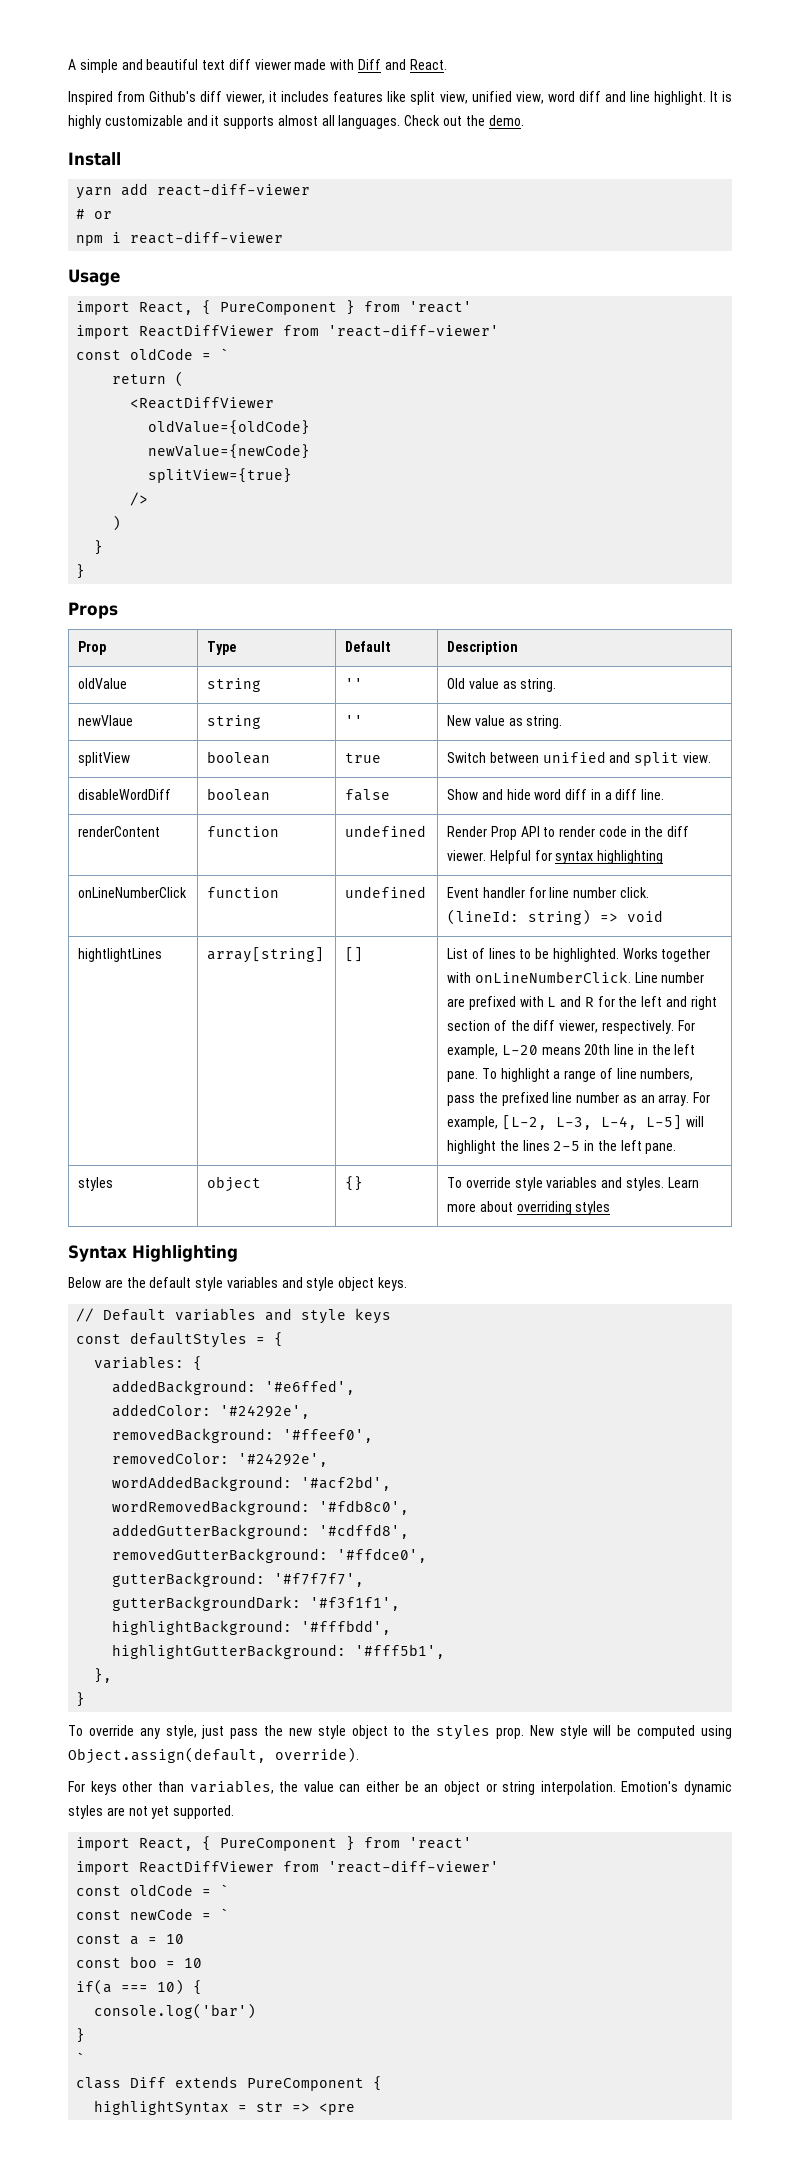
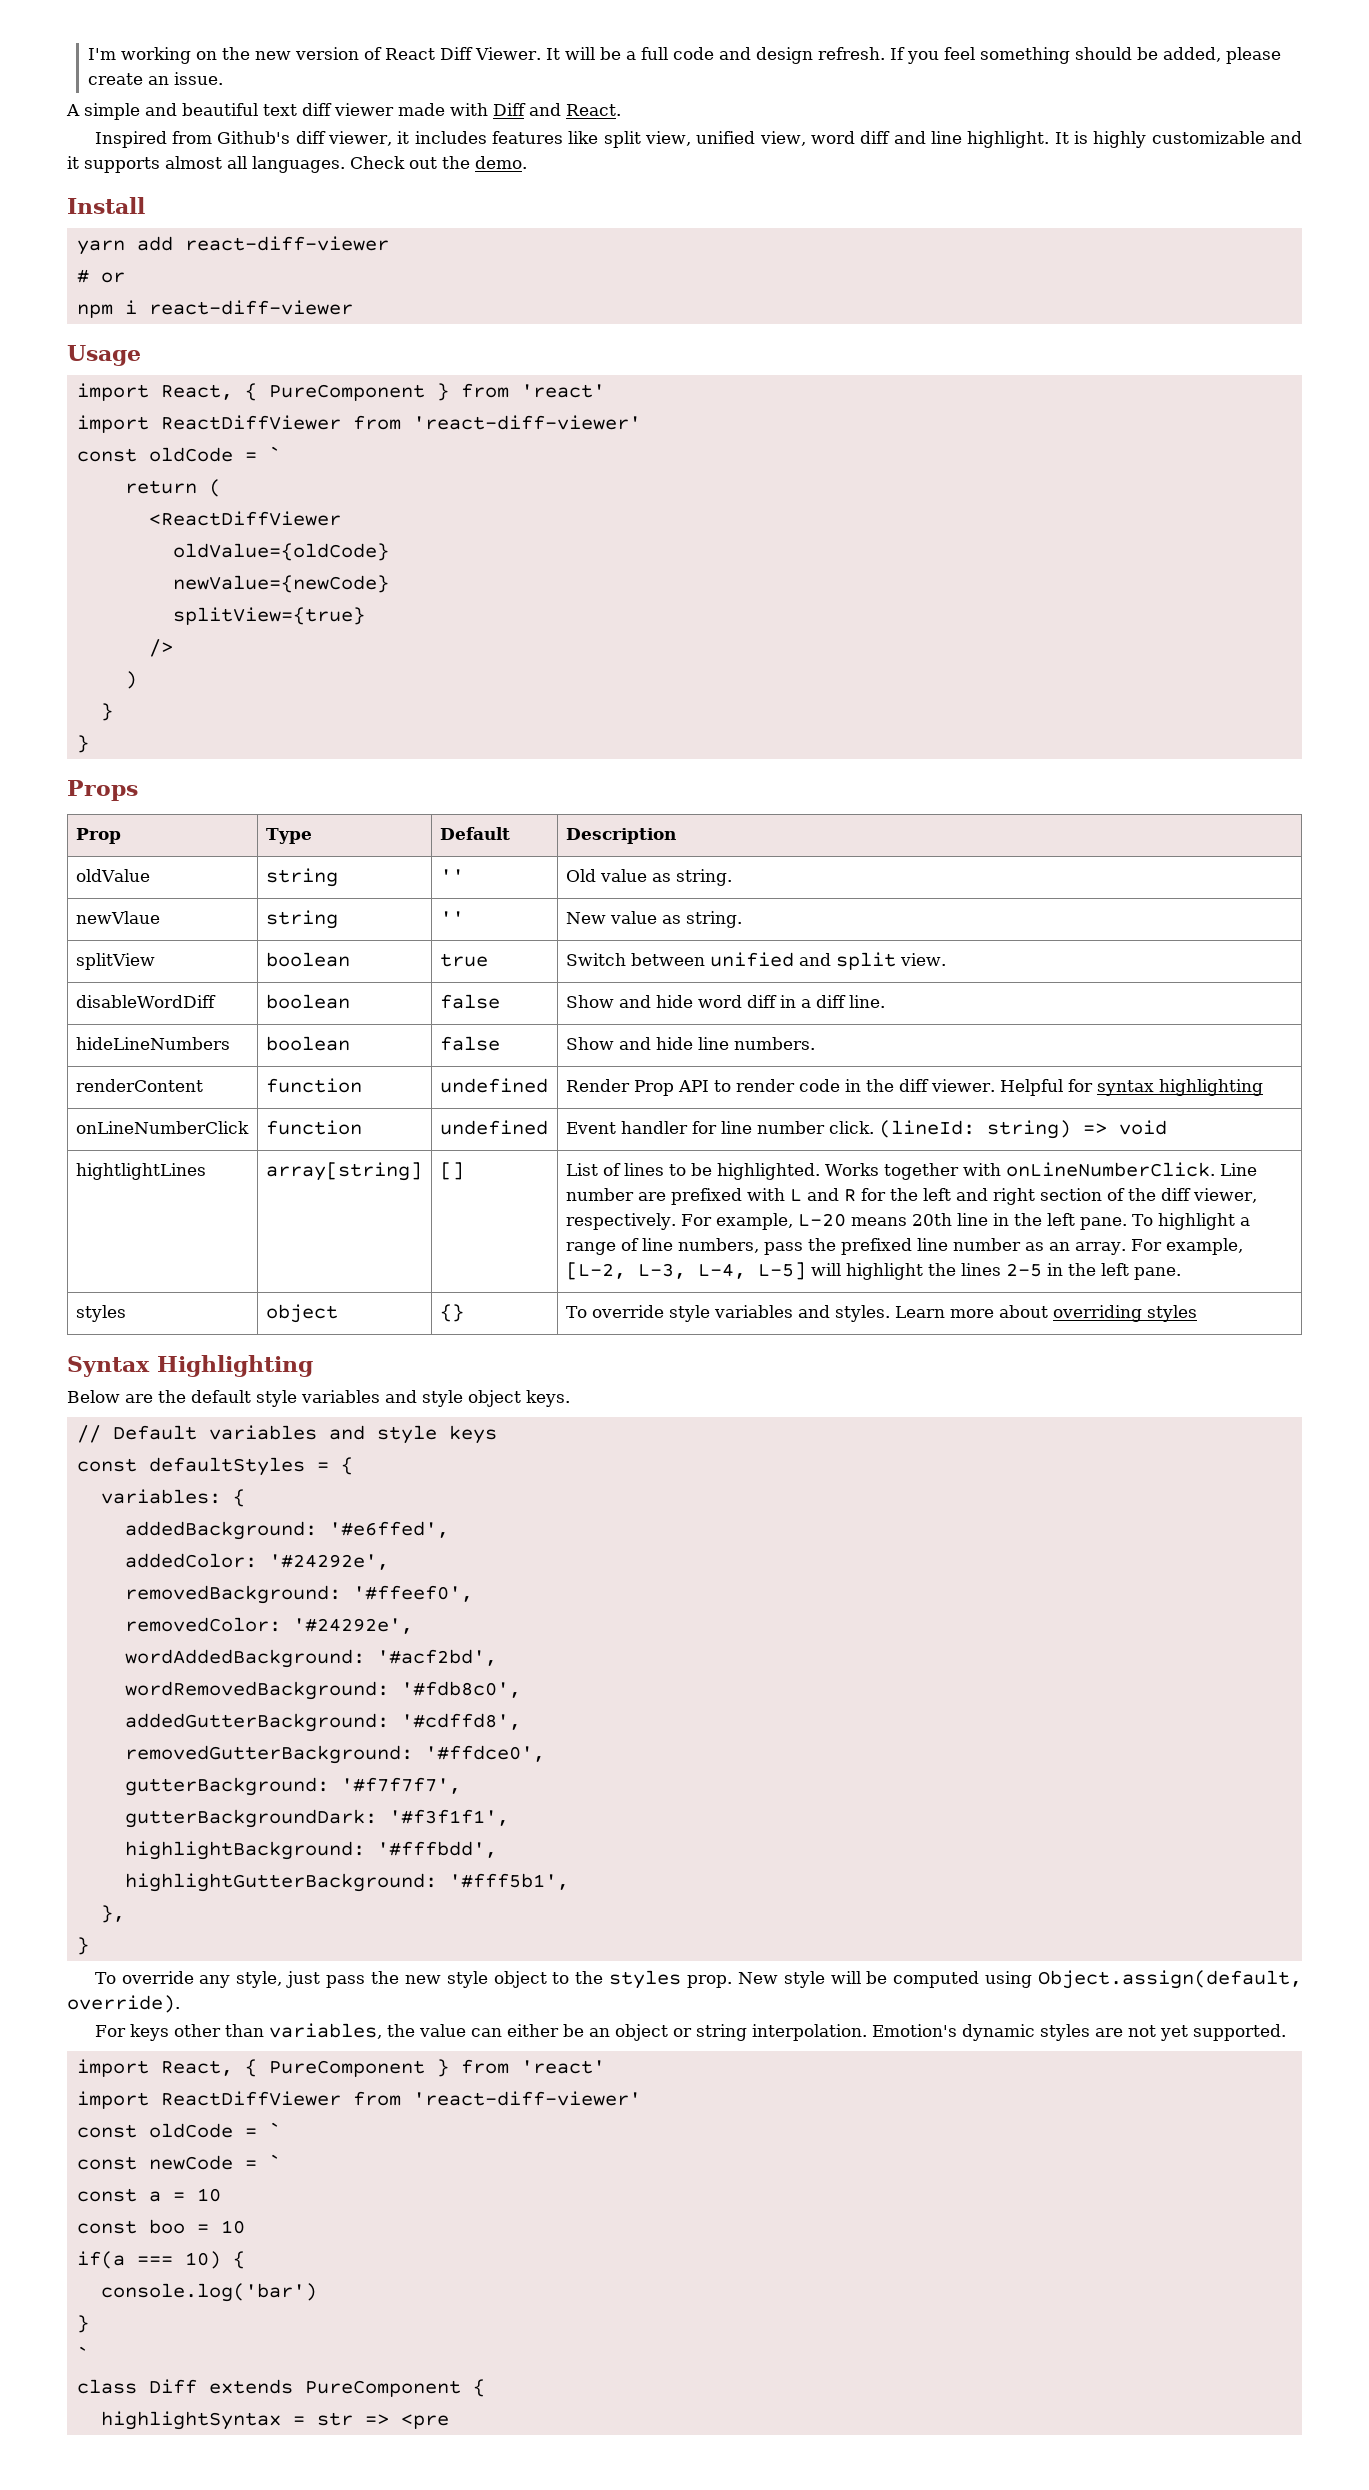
+ I'm working on the new version of React Diff Viewer. It will be a full code and design refresh. If you feel something should be added, please create an issue.
+ hideLineNumbers | boolean | false | Show and hide line numbers.

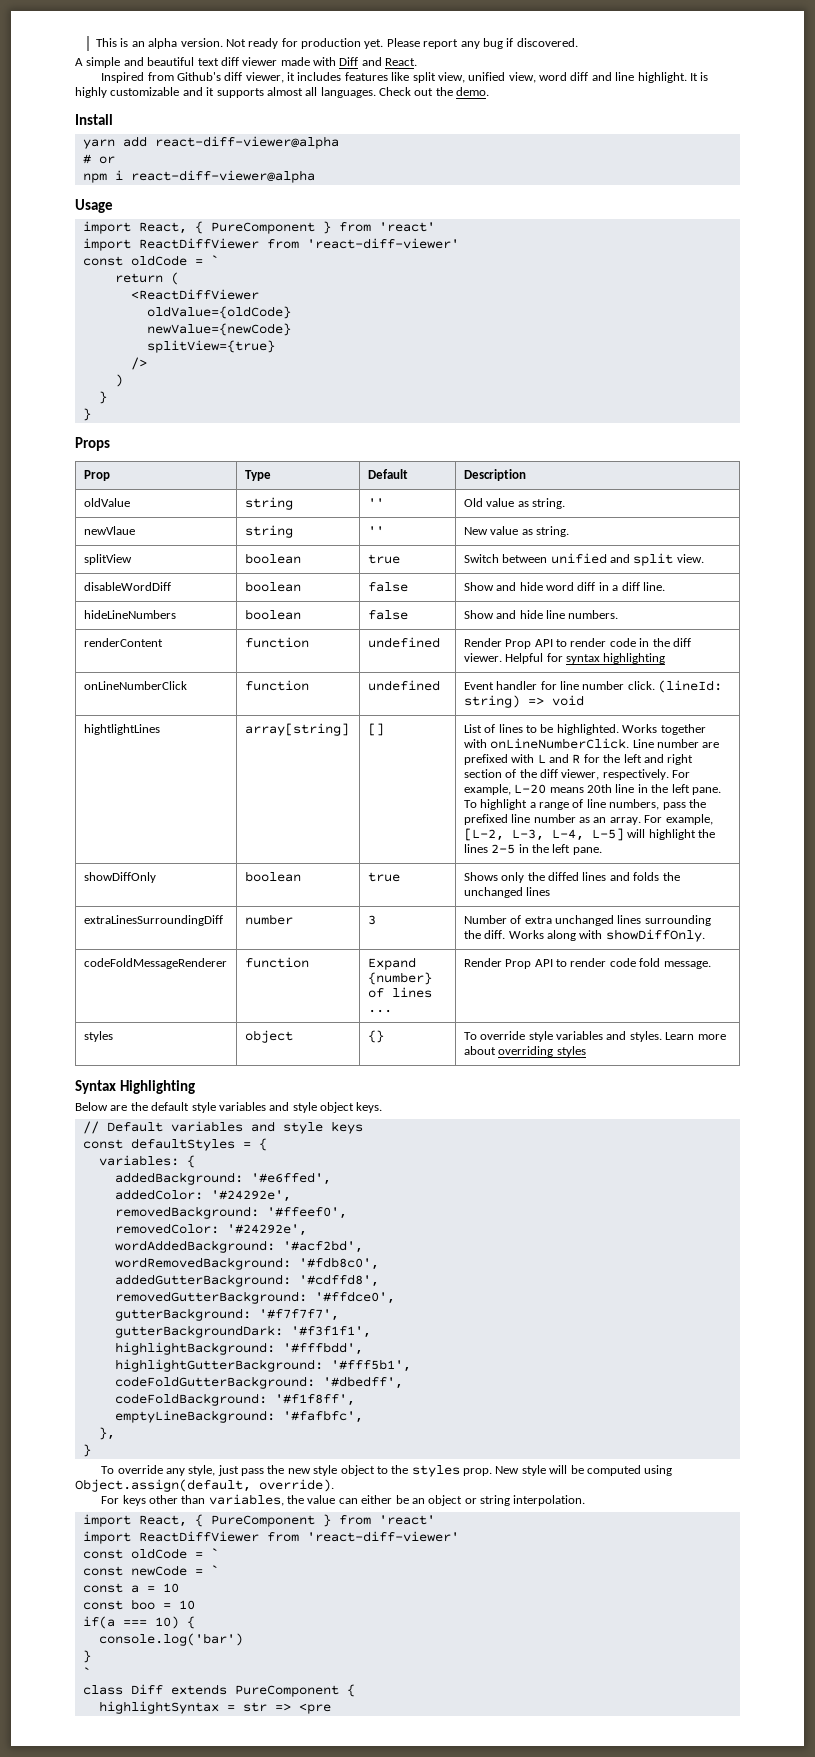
- I'm working on the new version of React Diff Viewer. It will be a full code and design refresh. If you feel something should be added, please create an issue.
+ This is an alpha version. Not ready for production yet. Please report any bug if discovered.
- yarn add react-diff-viewer
+ yarn add react-diff-viewer@alpha
- npm i react-diff-viewer
+ npm i react-diff-viewer@alpha
+ showDiffOnly | boolean | true | Shows only the diffed lines and folds the unchanged lines
+ extraLinesSurroundingDiff | number | 3 | Number of extra unchanged lines surrounding the diff. Works along with showDiffOnly.
+ codeFoldMessageRenderer | function | Expand {number} of lines ... | Render Prop API to render code fold message.
+ codeFoldGutterBackground: '#dbedff',
+ codeFoldBackground: '#f1f8ff',
+ emptyLineBackground: '#fafbfc',
- Emotion's dynamic styles are not yet supported.

